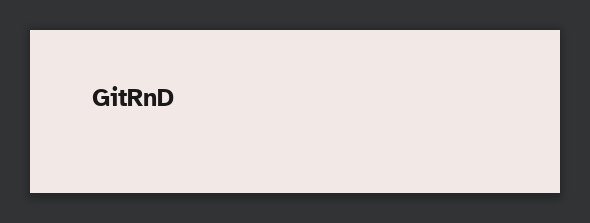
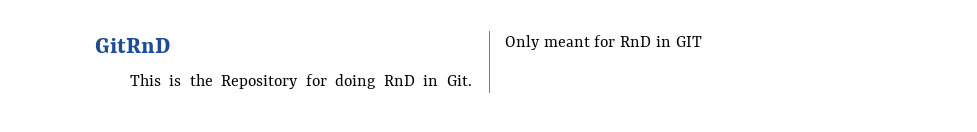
+ This is the Repository for doing RnD in Git. Only meant for RnD in GIT

